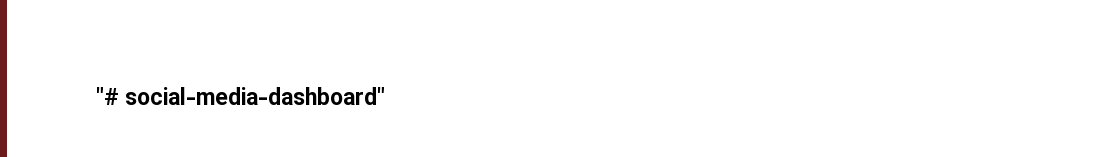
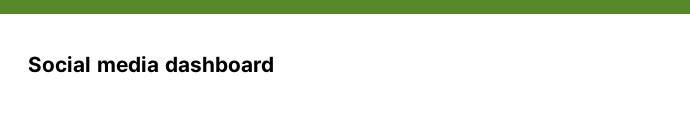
- "# social-media-dashboard"
+ Social media dashboard

